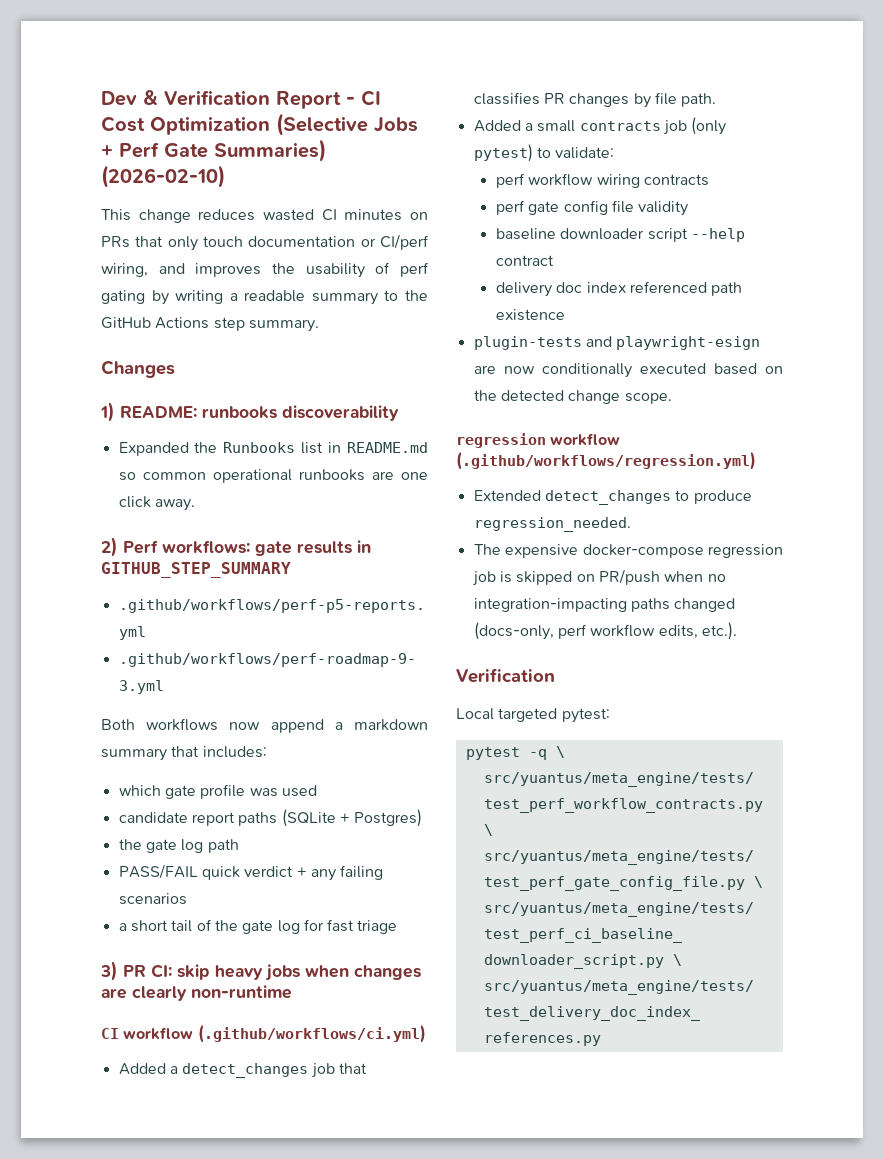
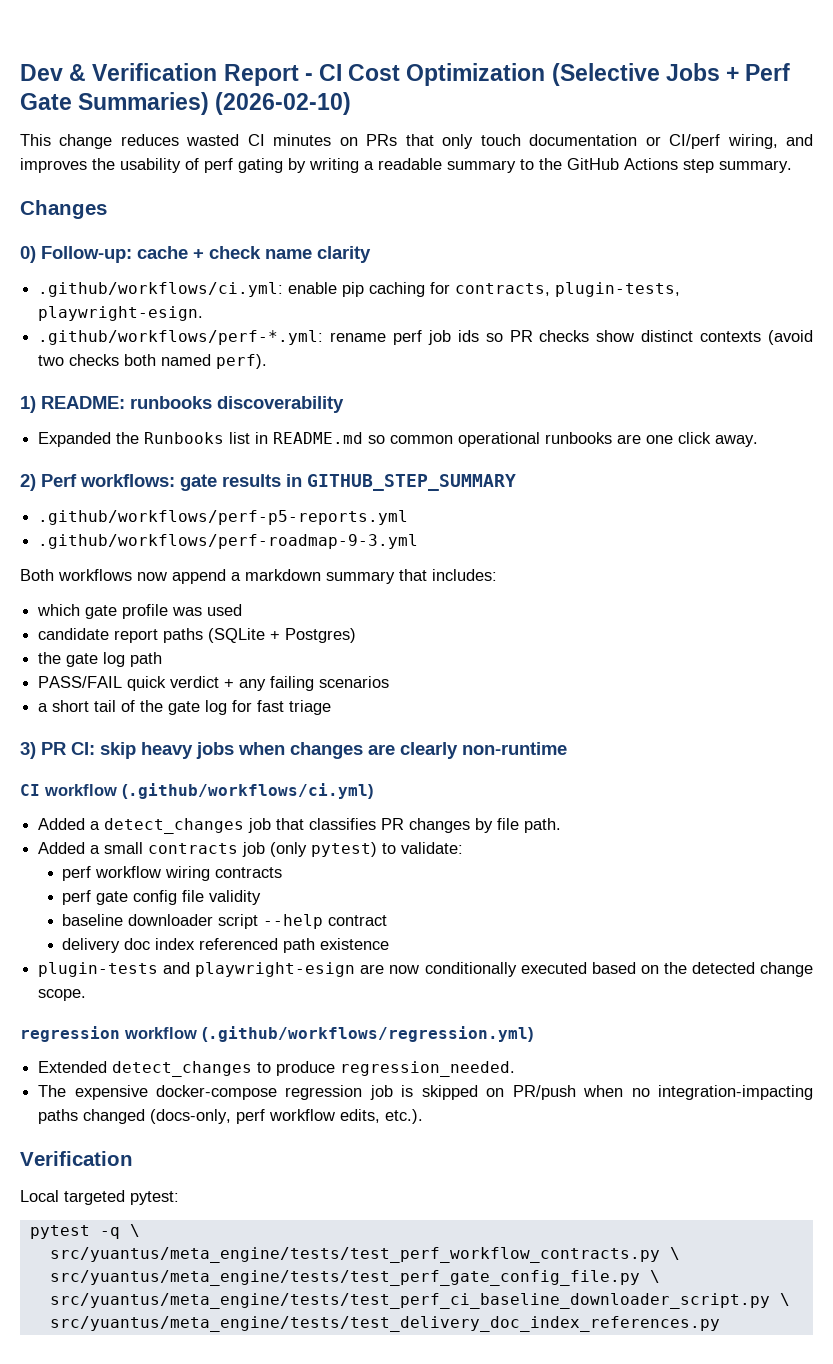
+ 0) Follow-up: cache + check name clarity
+ .github/workflows/ci.yml: enable pip caching for contracts, plugin-tests, playwright-esign.
+ .github/workflows/perf-*.yml: rename perf job ids so PR checks show distinct contexts (avoid two checks both named perf).

